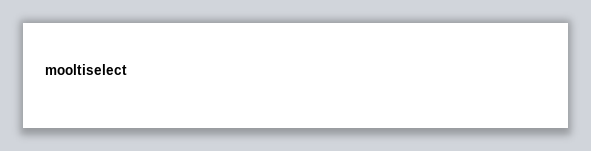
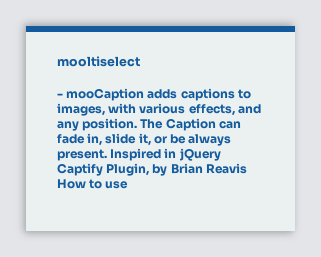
+ - mooCaption adds captions to images, with various effects, and any position. The Caption can fade in, slide it, or be always present. Inspired in jQuery Captify Plugin, by Brian Reavis How to use

